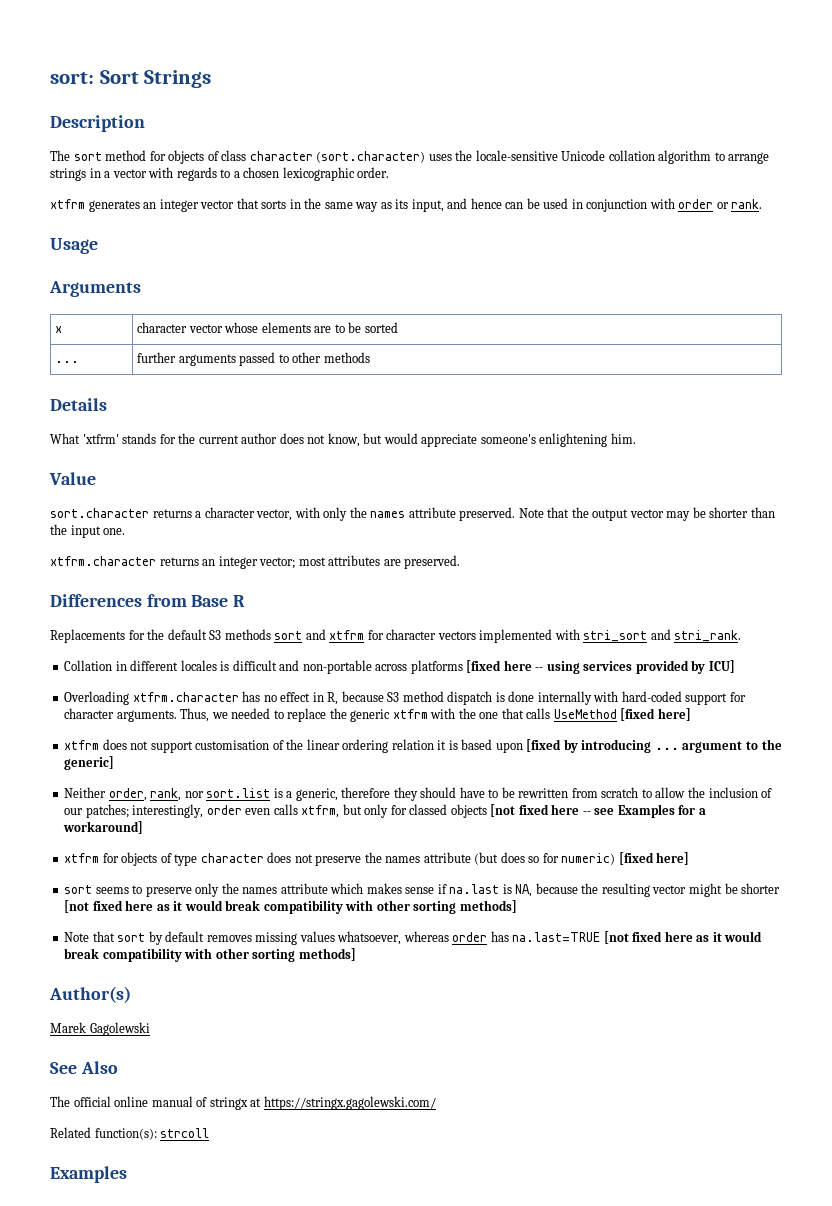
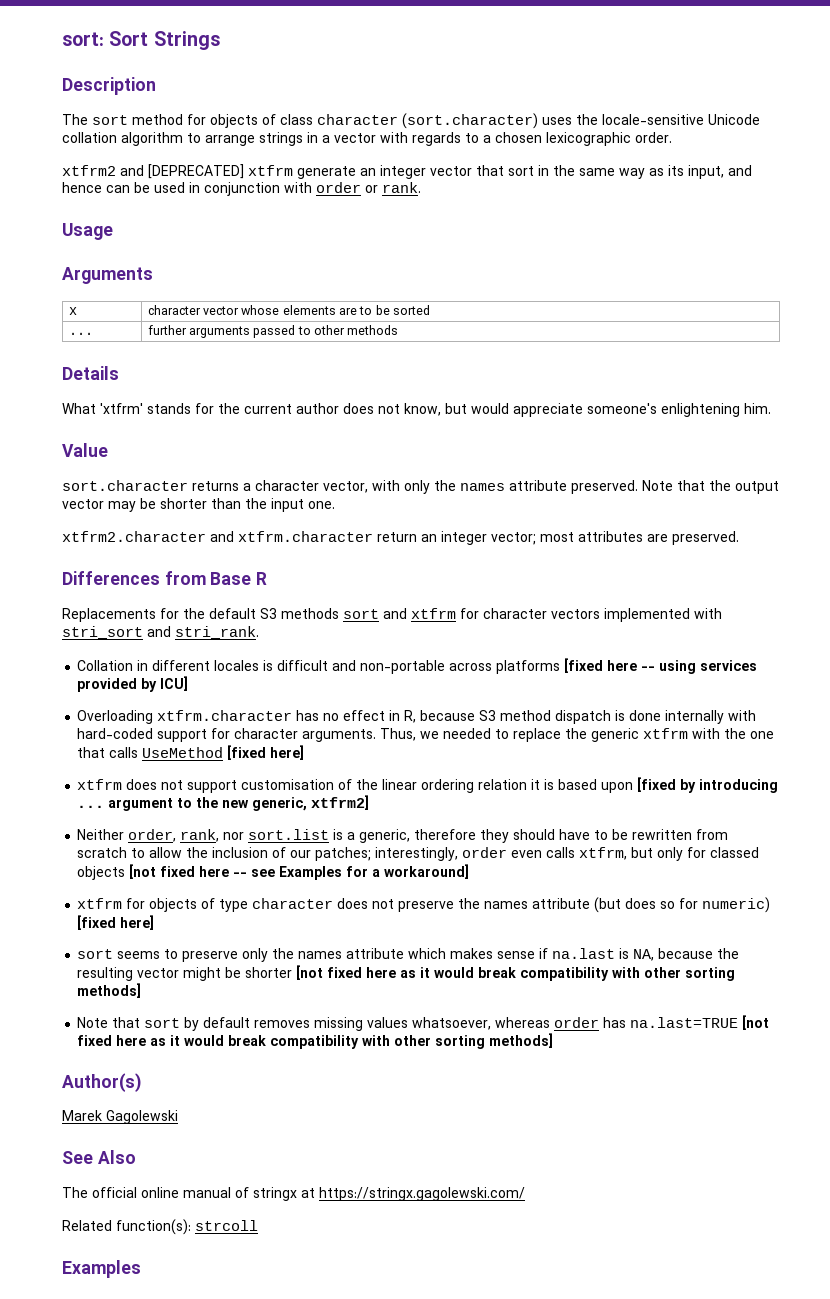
- xtfrm generates an integer vector that sorts in the same way as its input, and hence can be used in conjunction with order or rank.
+ xtfrm2 and [DEPRECATED] xtfrm generate an integer vector that sort in the same way as its input, and hence can be used in conjunction with order or rank.
- xtfrm.character returns an integer vector; most attributes are preserved.
+ xtfrm2.character and xtfrm.character return an integer vector; most attributes are preserved.
- xtfrm does not support customisation of the linear ordering relation it is based upon [fixed by introducing ... argument to the generic]
+ xtfrm does not support customisation of the linear ordering relation it is based upon [fixed by introducing ... argument to the new generic, xtfrm2]

